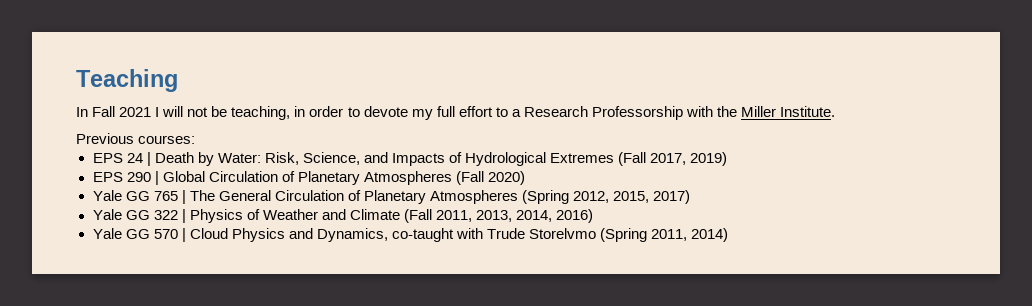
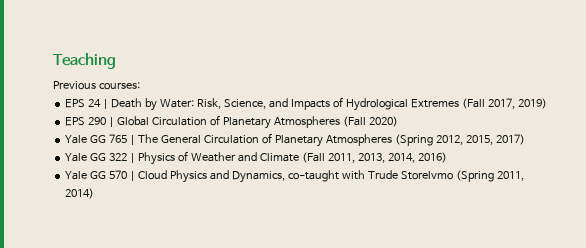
- In Fall 2021 I will not be teaching, in order to devote my full effort to a Research Professorship with the Miller Institute.

